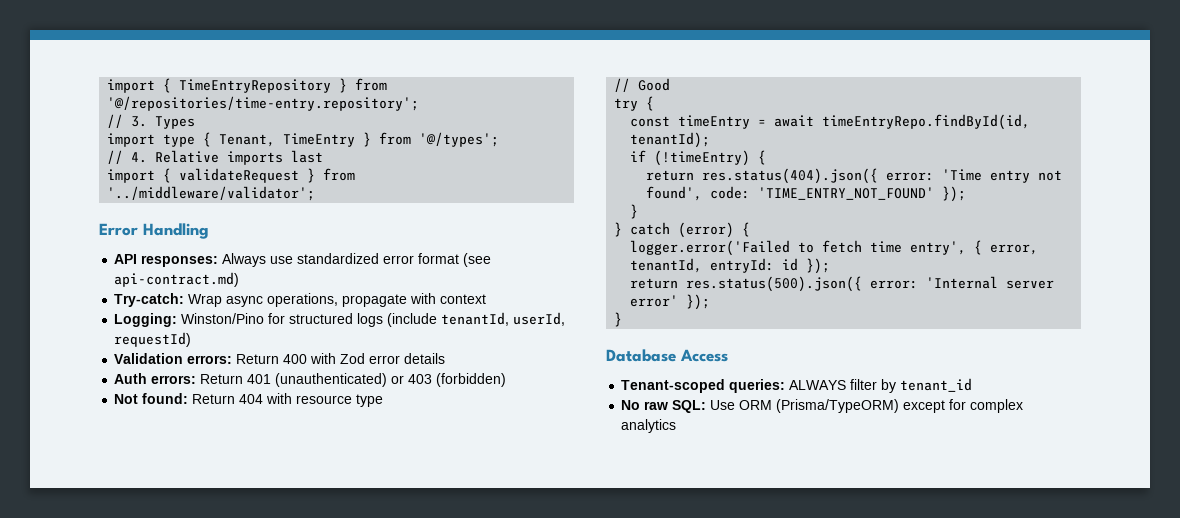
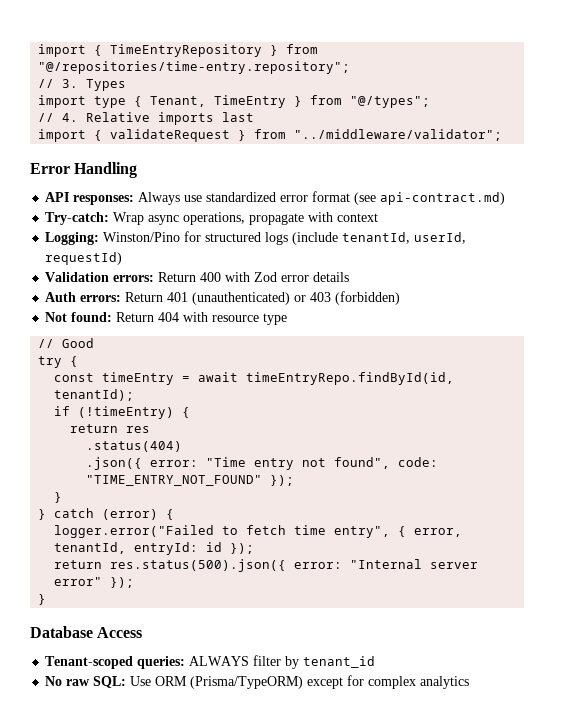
- import { TimeEntryRepository } from '@/repositories/time-entry.repository';
+ import { TimeEntryRepository } from "@/repositories/time-entry.repository";
- import type { Tenant, TimeEntry } from '@/types';
+ import type { Tenant, TimeEntry } from "@/types";
- import { validateRequest } from '../middleware/validator';
+ import { validateRequest } from "../middleware/validator";
- return res.status(404).json({ error: 'Time entry not found', code: 'TIME_ENTRY_NOT_FOUND' });
+ return res
+ .status(404)
+ .json({ error: "Time entry not found", code: "TIME_ENTRY_NOT_FOUND" });
- logger.error('Failed to fetch time entry', { error, tenantId, entryId: id });
+ logger.error("Failed to fetch time entry", { error, tenantId, entryId: id });
- return res.status(500).json({ error: 'Internal server error' });
+ return res.status(500).json({ error: "Internal server error" });

